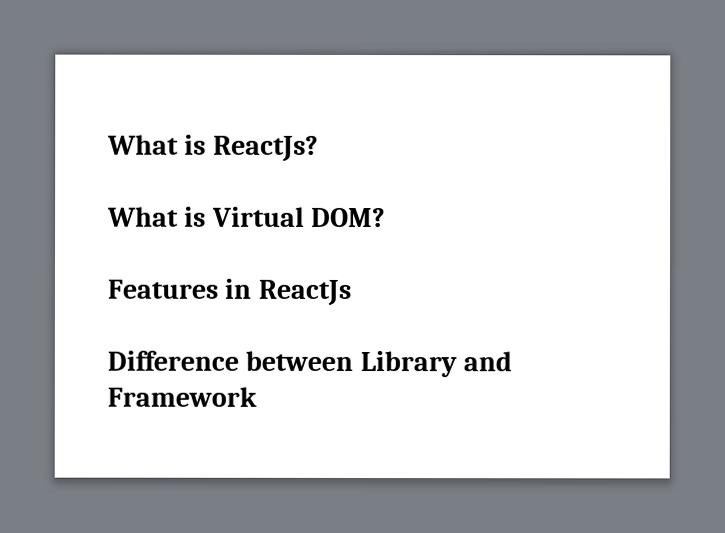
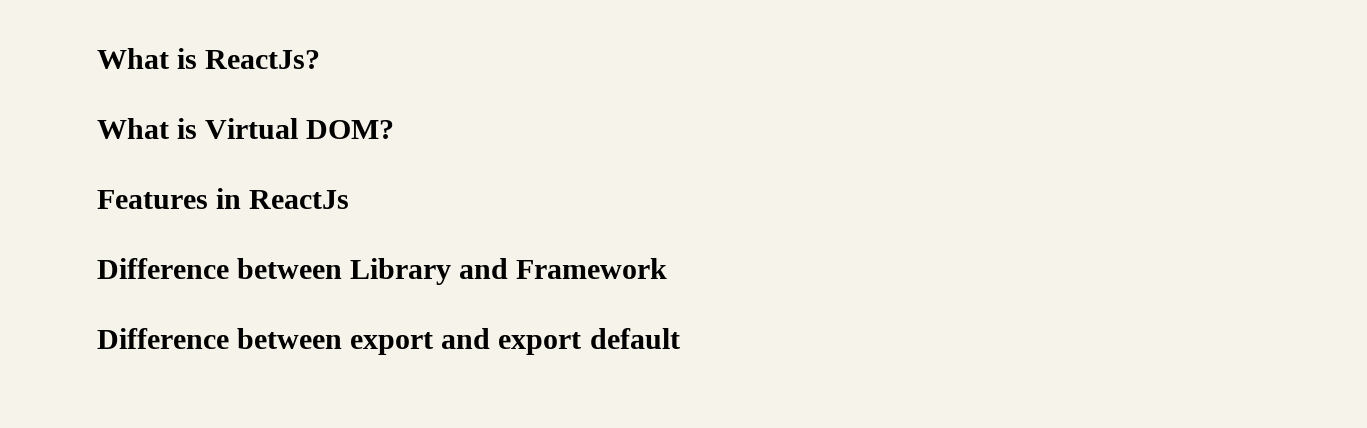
+ Difference between export and export default

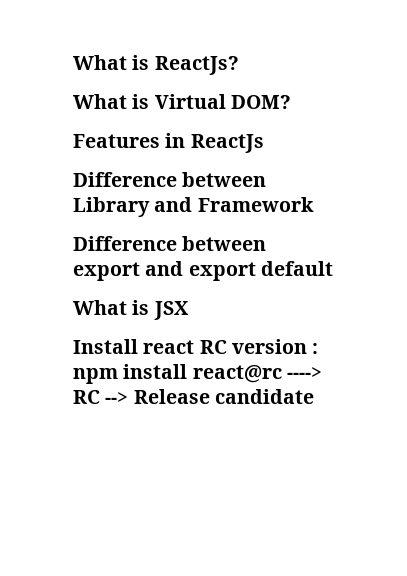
+ What is JSX
+ Install react RC version : npm install react@rc ----> RC --> Release candidate

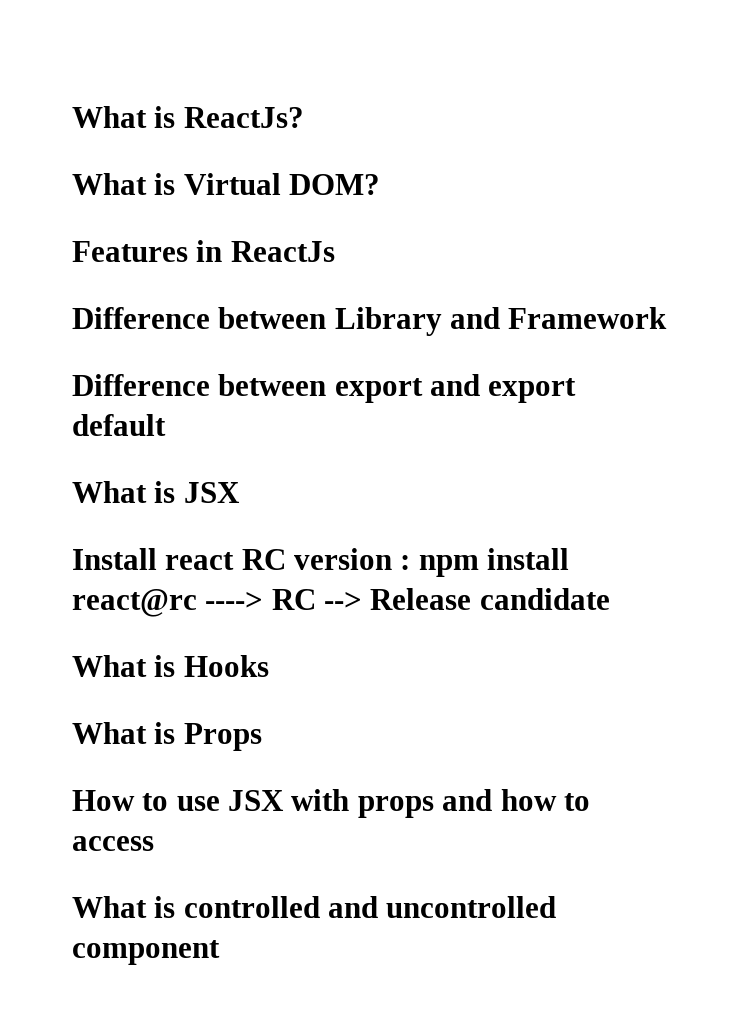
+ What is Hooks
+ What is Props
+ How to use JSX with props and how to access
+ What is controlled and uncontrolled component

